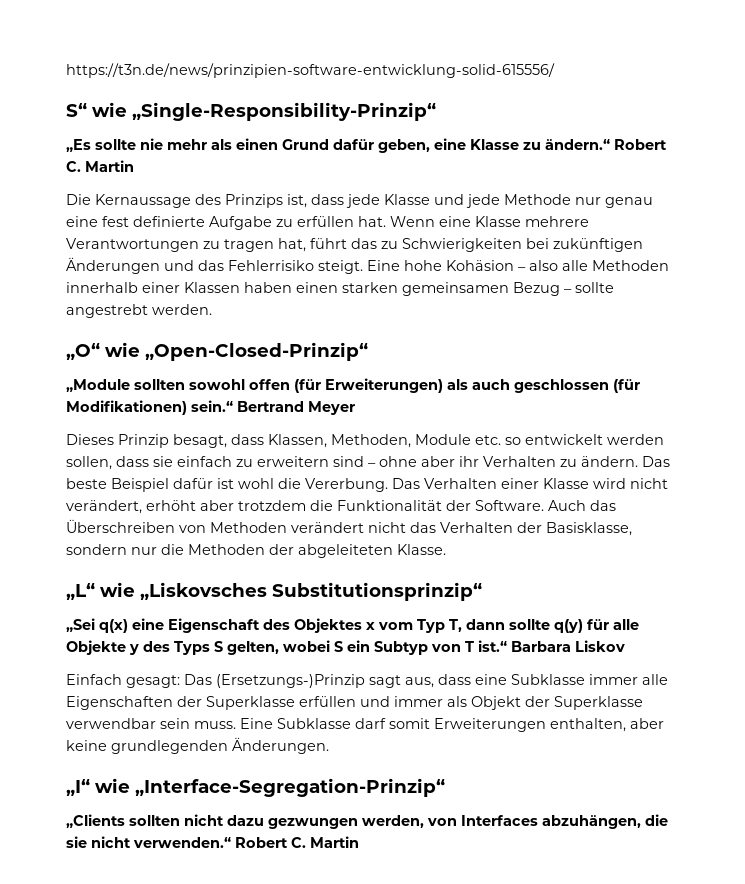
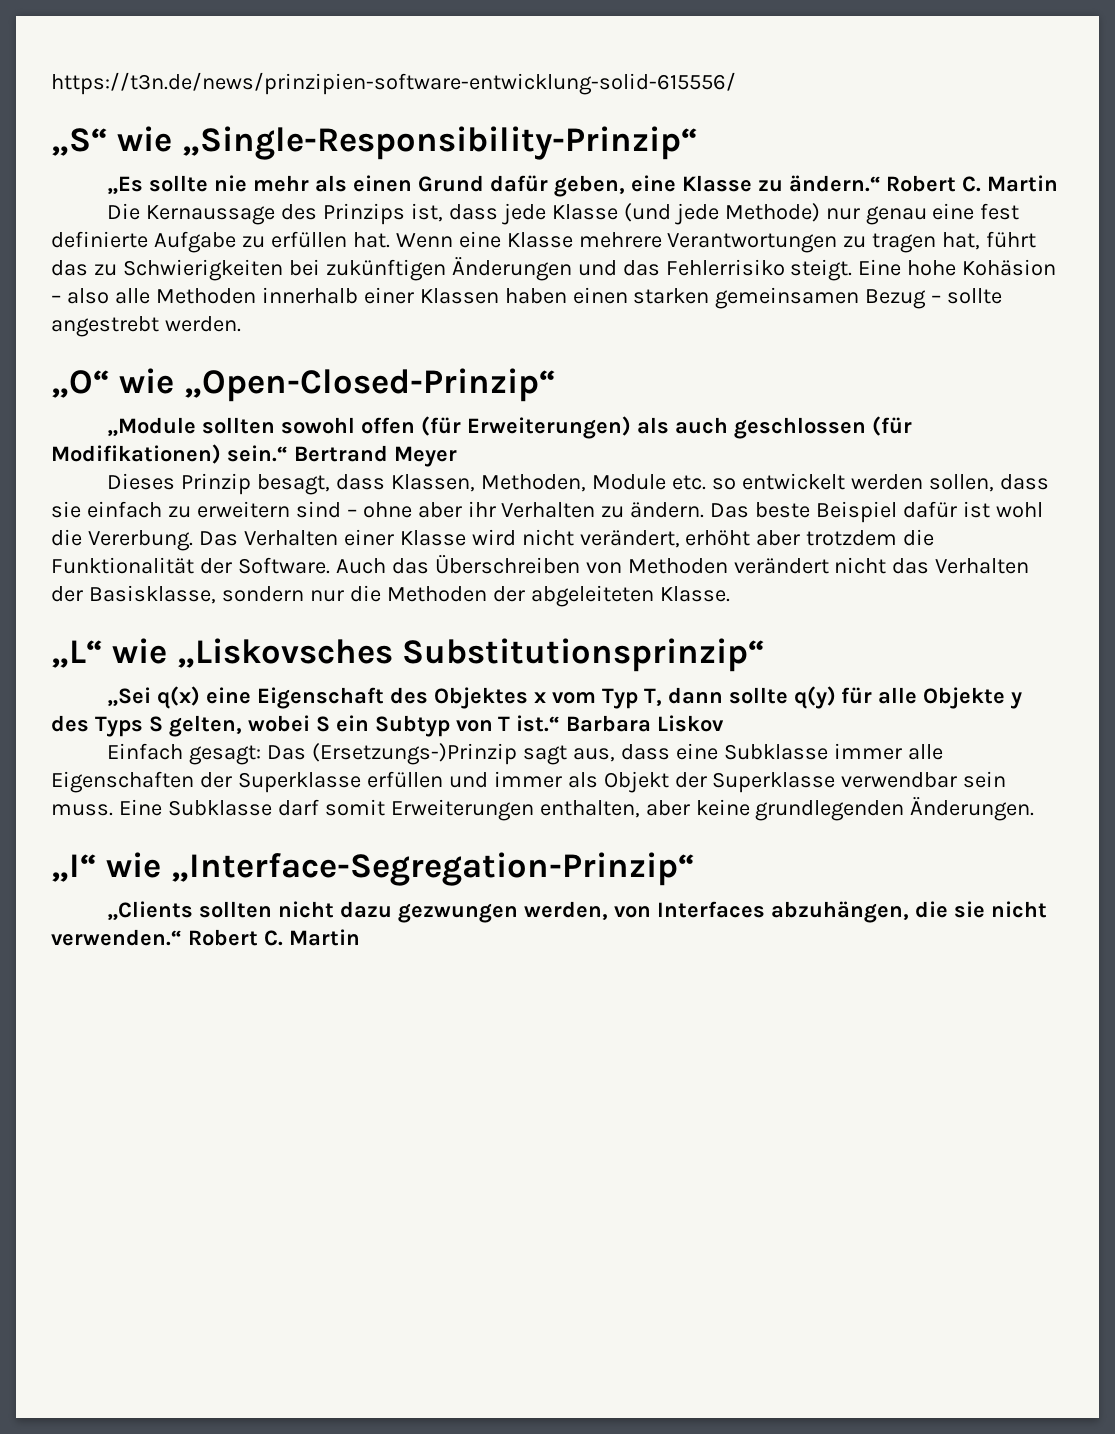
- S“ wie „Single-Responsibility-Prinzip“
+ „S“ wie „Single-Responsibility-Prinzip“
- Die Kernaussage des Prinzips ist, dass jede Klasse und jede Methode nur genau eine fest definierte Aufgabe zu erfüllen hat.
+ Die Kernaussage des Prinzips ist, dass jede Klasse (und jede Methode) nur genau eine fest definierte Aufgabe zu erfüllen hat.

